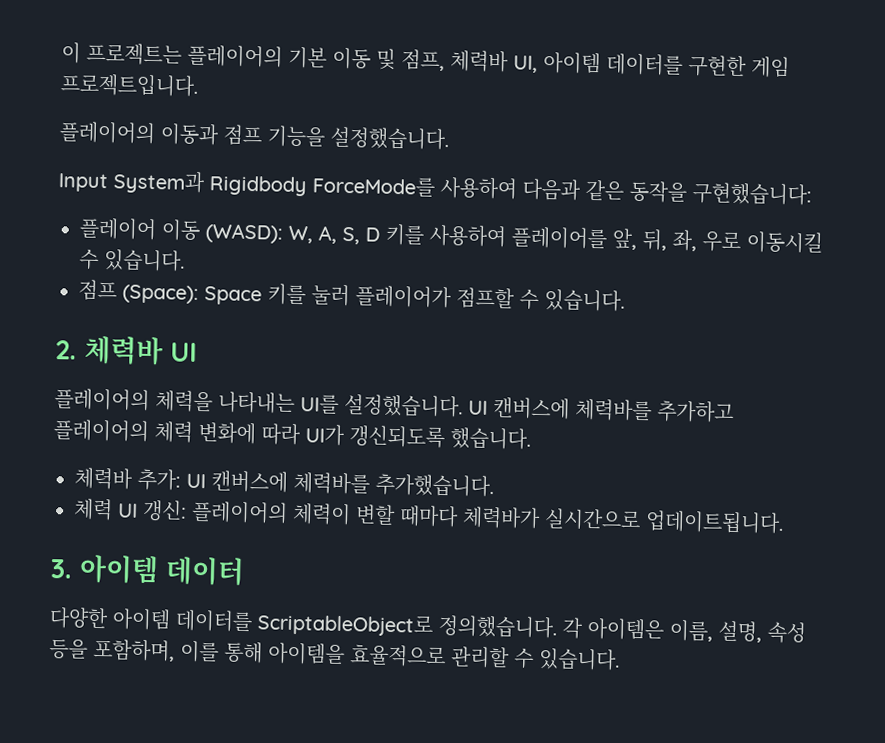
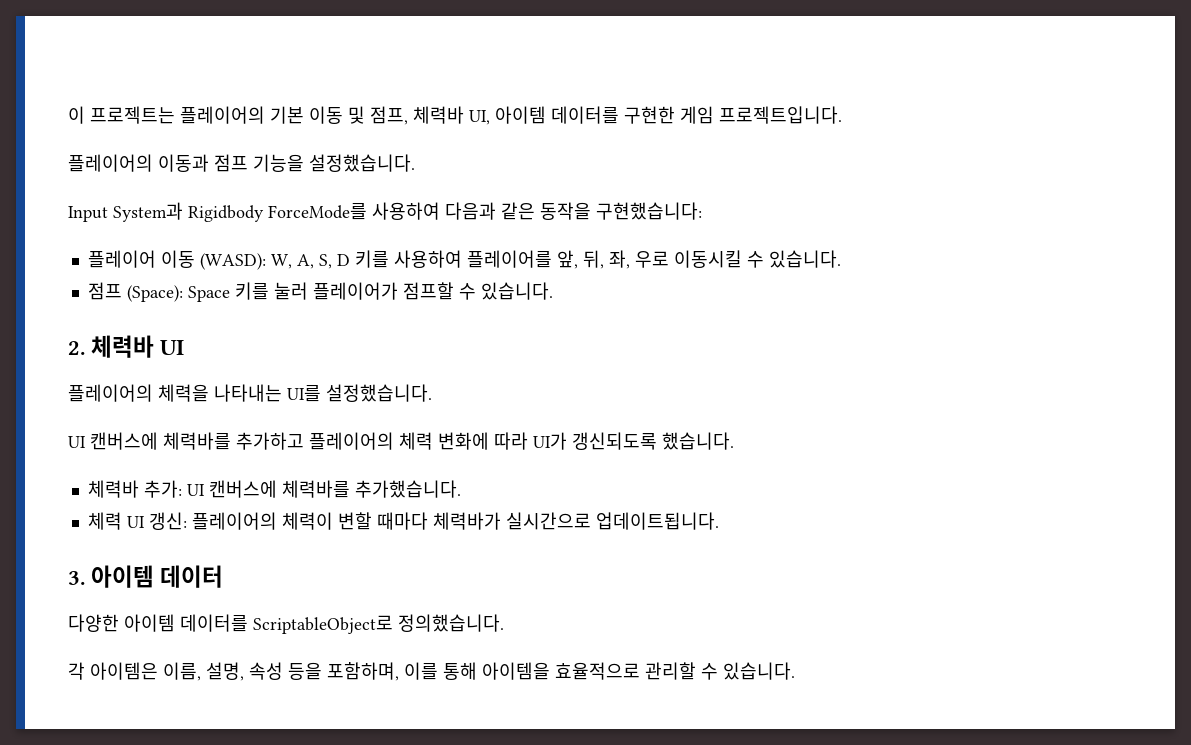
- 플레이어의 체력을 나타내는 UI를 설정했습니다. UI 캔버스에 체력바를 추가하고 플레이어의 체력 변화에 따라 UI가 갱신되도록 했습니다.
+ 플레이어의 체력을 나타내는 UI를 설정했습니다.
+ UI 캔버스에 체력바를 추가하고 플레이어의 체력 변화에 따라 UI가 갱신되도록 했습니다.
- 다양한 아이템 데이터를 ScriptableObject로 정의했습니다. 각 아이템은 이름, 설명, 속성 등을 포함하며, 이를 통해 아이템을 효율적으로 관리할 수 있습니다.
+ 다양한 아이템 데이터를 ScriptableObject로 정의했습니다.
+ 각 아이템은 이름, 설명, 속성 등을 포함하며, 이를 통해 아이템을 효율적으로 관리할 수 있습니다.

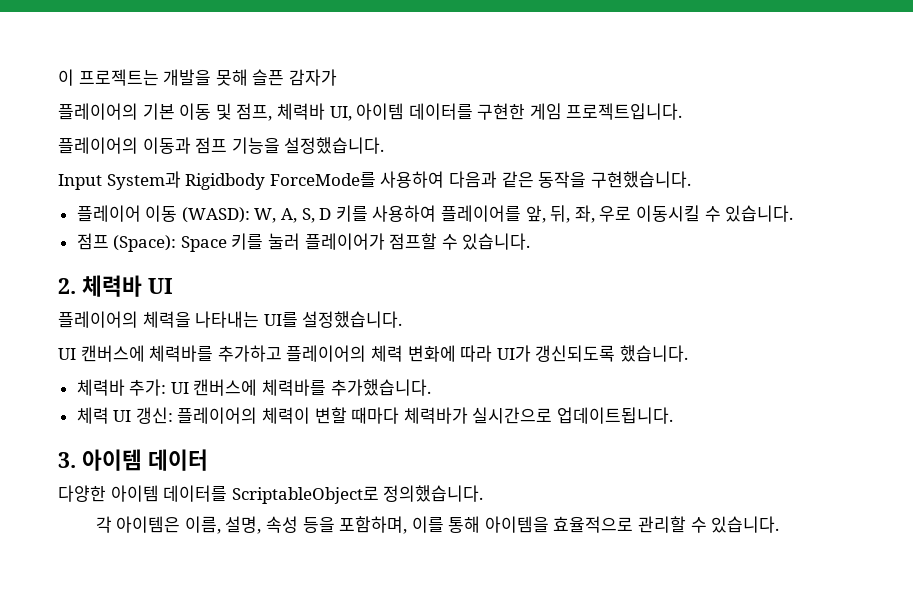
- 이 프로젝트는 플레이어의 기본 이동 및 점프, 체력바 UI, 아이템 데이터를 구현한 게임 프로젝트입니다.
+ 이 프로젝트는 개발을 못해 슬픈 감자가
+ 플레이어의 기본 이동 및 점프, 체력바 UI, 아이템 데이터를 구현한 게임 프로젝트입니다.
- Input System과 Rigidbody ForceMode를 사용하여 다음과 같은 동작을 구현했습니다:
+ Input System과 Rigidbody ForceMode를 사용하여 다음과 같은 동작을 구현했습니다.

